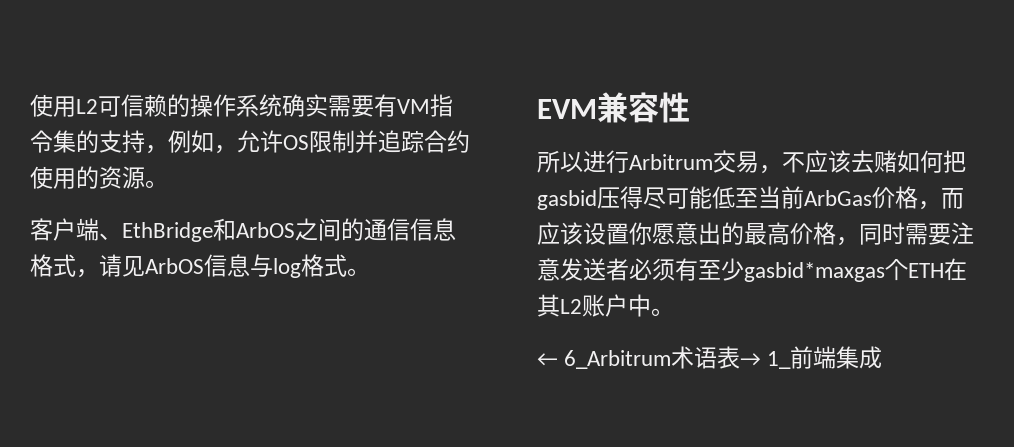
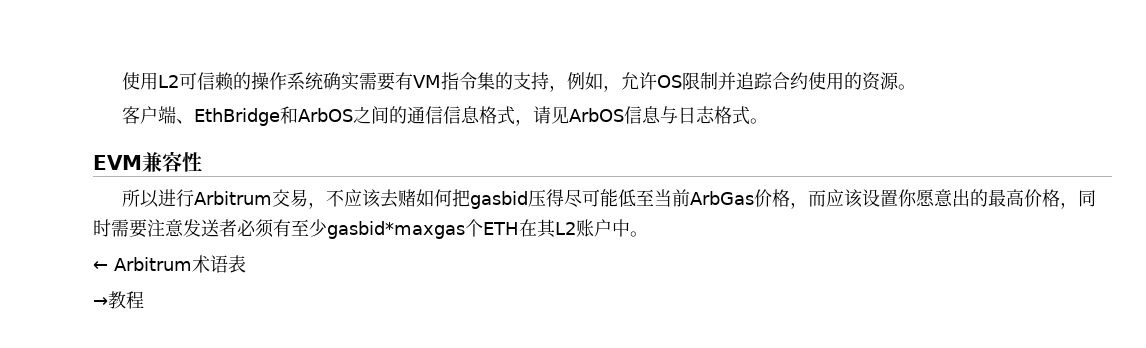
- 客户端、EthBridge和ArbOS之间的通信信息格式，请见ArbOS信息与log格式。
+ 客户端、EthBridge和ArbOS之间的通信信息格式，请见ArbOS信息与日志格式。
- ← 6_Arbitrum术语表→ 1_前端集成
+ ← Arbitrum术语表
+ →教程

